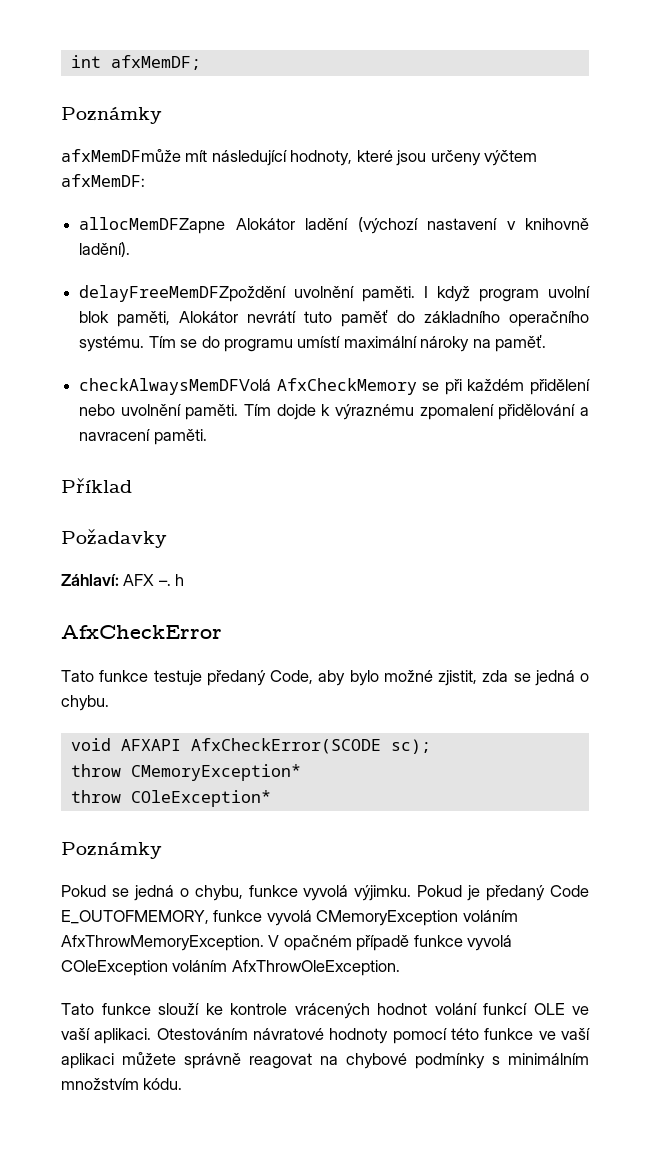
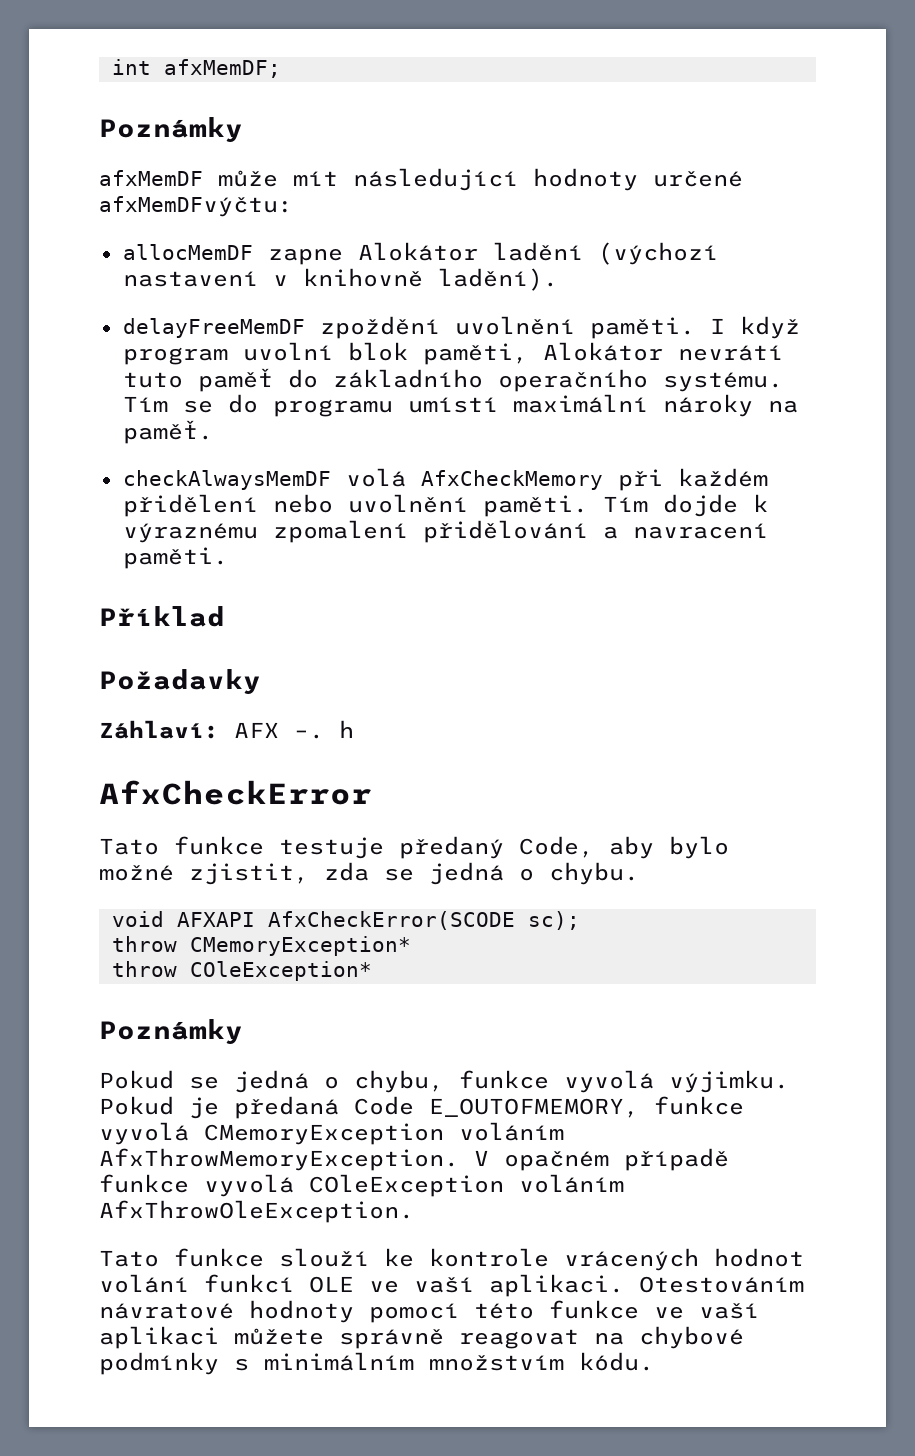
- afxMemDFmůže mít následující hodnoty, které jsou určeny výčtem afxMemDF:
- allocMemDFZapne Alokátor ladění (výchozí nastavení v knihovně ladění).
+ afxMemDF může mít následující hodnoty určené afxMemDFvýčtu:
+ allocMemDF zapne Alokátor ladění (výchozí nastavení v knihovně ladění).
- delayFreeMemDFZpoždění uvolnění paměti.
+ delayFreeMemDF zpoždění uvolnění paměti.
- checkAlwaysMemDFVolá AfxCheckMemory se při každém přidělení nebo uvolnění paměti.
+ checkAlwaysMemDF volá AfxCheckMemory při každém přidělení nebo uvolnění paměti.
- Pokud je předaný Code E_OUTOFMEMORY, funkce vyvolá CMemoryException voláním AfxThrowMemoryException.
+ Pokud je předaná Code E_OUTOFMEMORY, funkce vyvolá CMemoryException voláním AfxThrowMemoryException.

